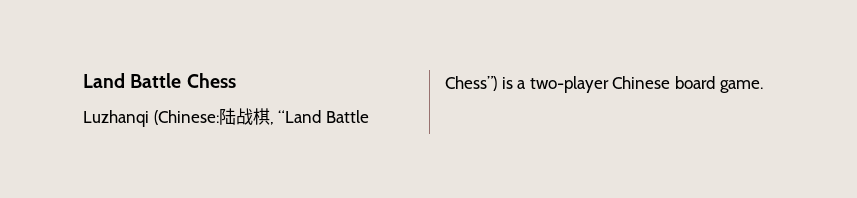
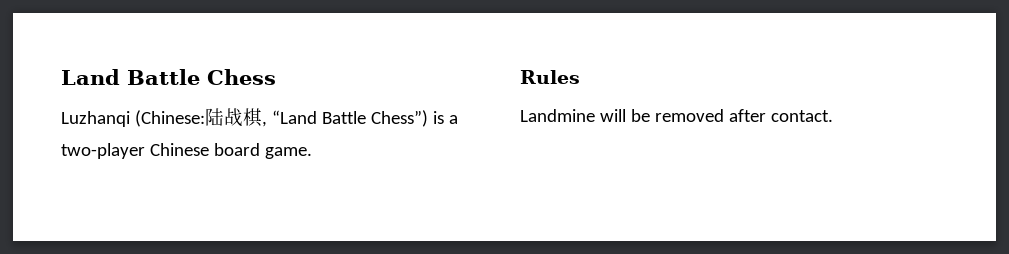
+ Rules
+ Landmine will be removed after contact.

